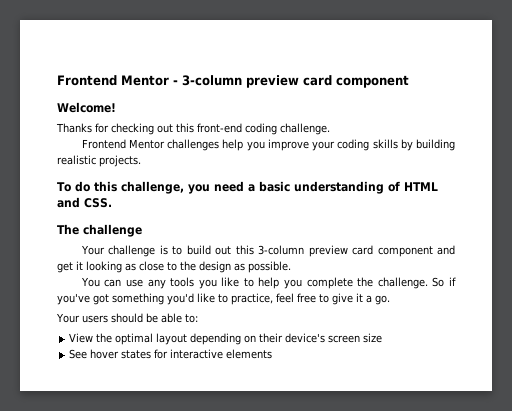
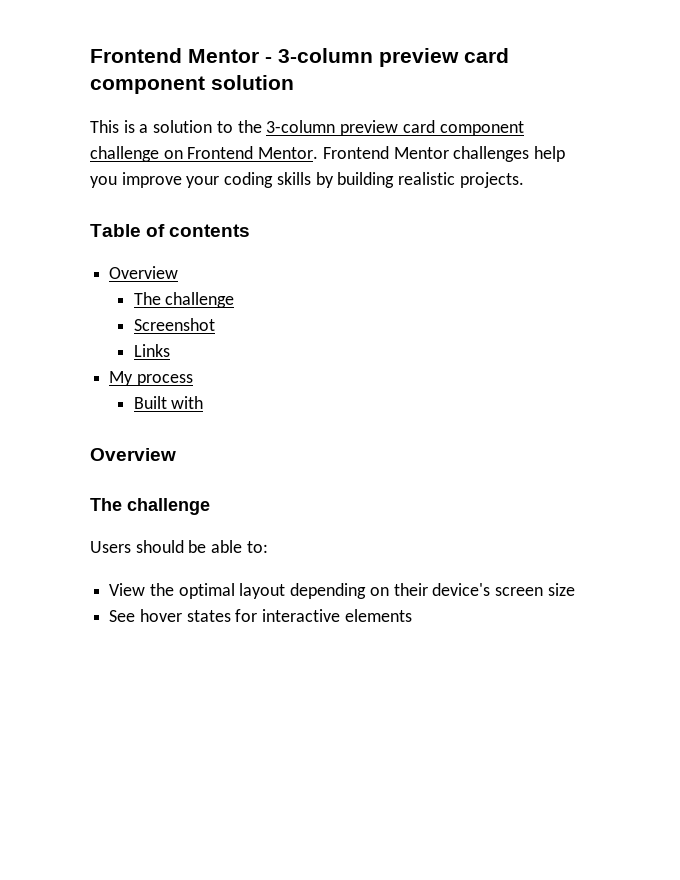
- Frontend Mentor - 3-column preview card component
- Welcome!
- Thanks for checking out this front-end coding challenge.
- Frontend Mentor challenges help you improve your coding skills by building realistic projects.
+ Frontend Mentor - 3-column preview card component solution
+ This is a solution to the 3-column preview card component challenge on Frontend Mentor. Frontend Mentor challenges help you improve your coding skills by building realistic projects.
- To do this challenge, you need a basic understanding of HTML and CSS.
+ Table of contents
+ Overview
  The challenge
- Your challenge is to build out this 3-column preview card component and get it looking as close to the design as possible.
- You can use any tools you like to help you complete the challenge. So if you've got something you'd like to practice, feel free to give it a go.
- Your users should be able to:
+ Screenshot
+ Links
+ My process
+ Built with
+ Overview
+ The challenge
+ Users should be able to:

